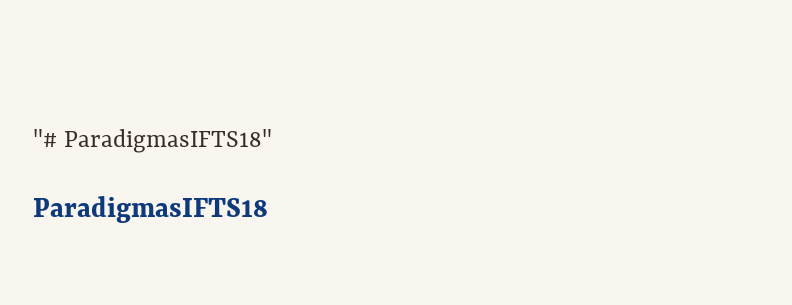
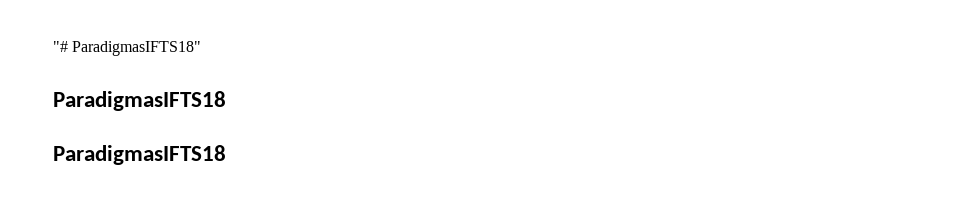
  "# ParadigmasIFTS18"
+ ParadigmasIFTS18

